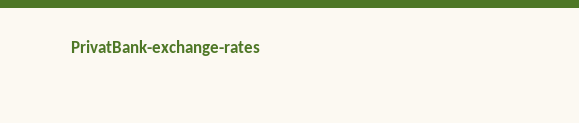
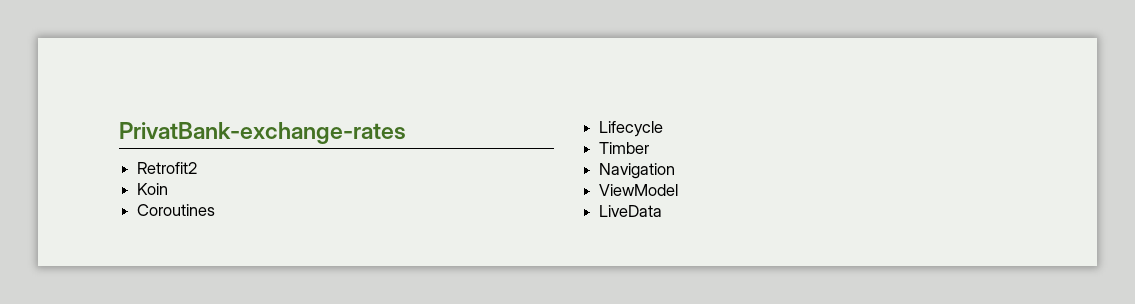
+ Retrofit2
+ Koin
+ Coroutines
+ Lifecycle
+ Timber
+ Navigation
+ ViewModel
+ LiveData

